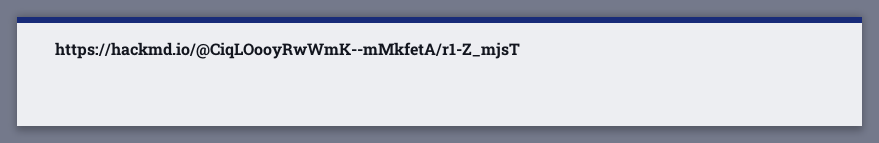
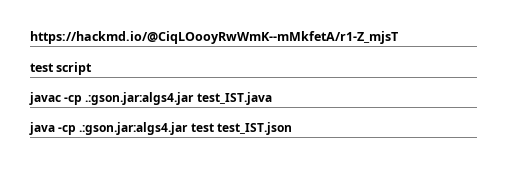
+ test script
+ javac -cp .:gson.jar:algs4.jar test_IST.java
+ java -cp .:gson.jar:algs4.jar test test_IST.json

